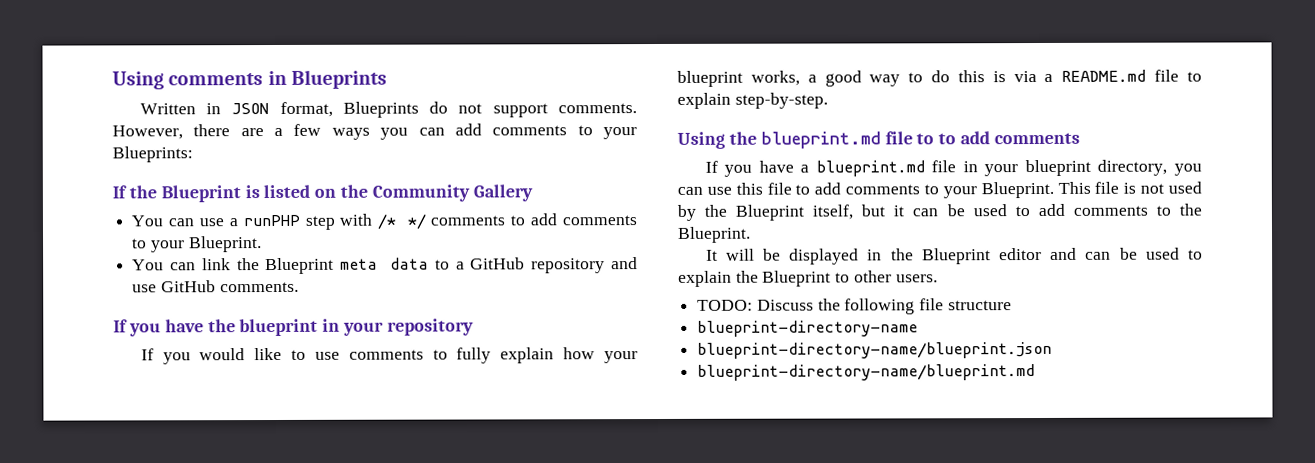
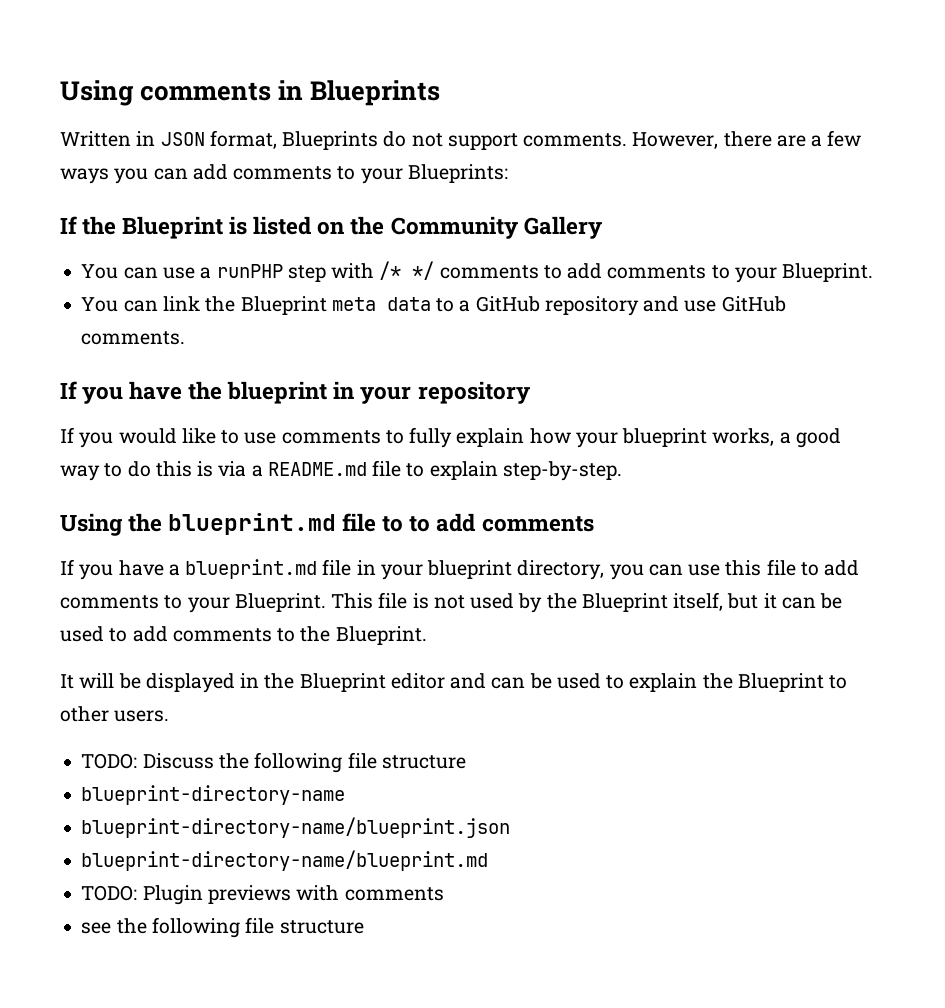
+ TODO: Plugin previews with comments
+ see the following file structure

